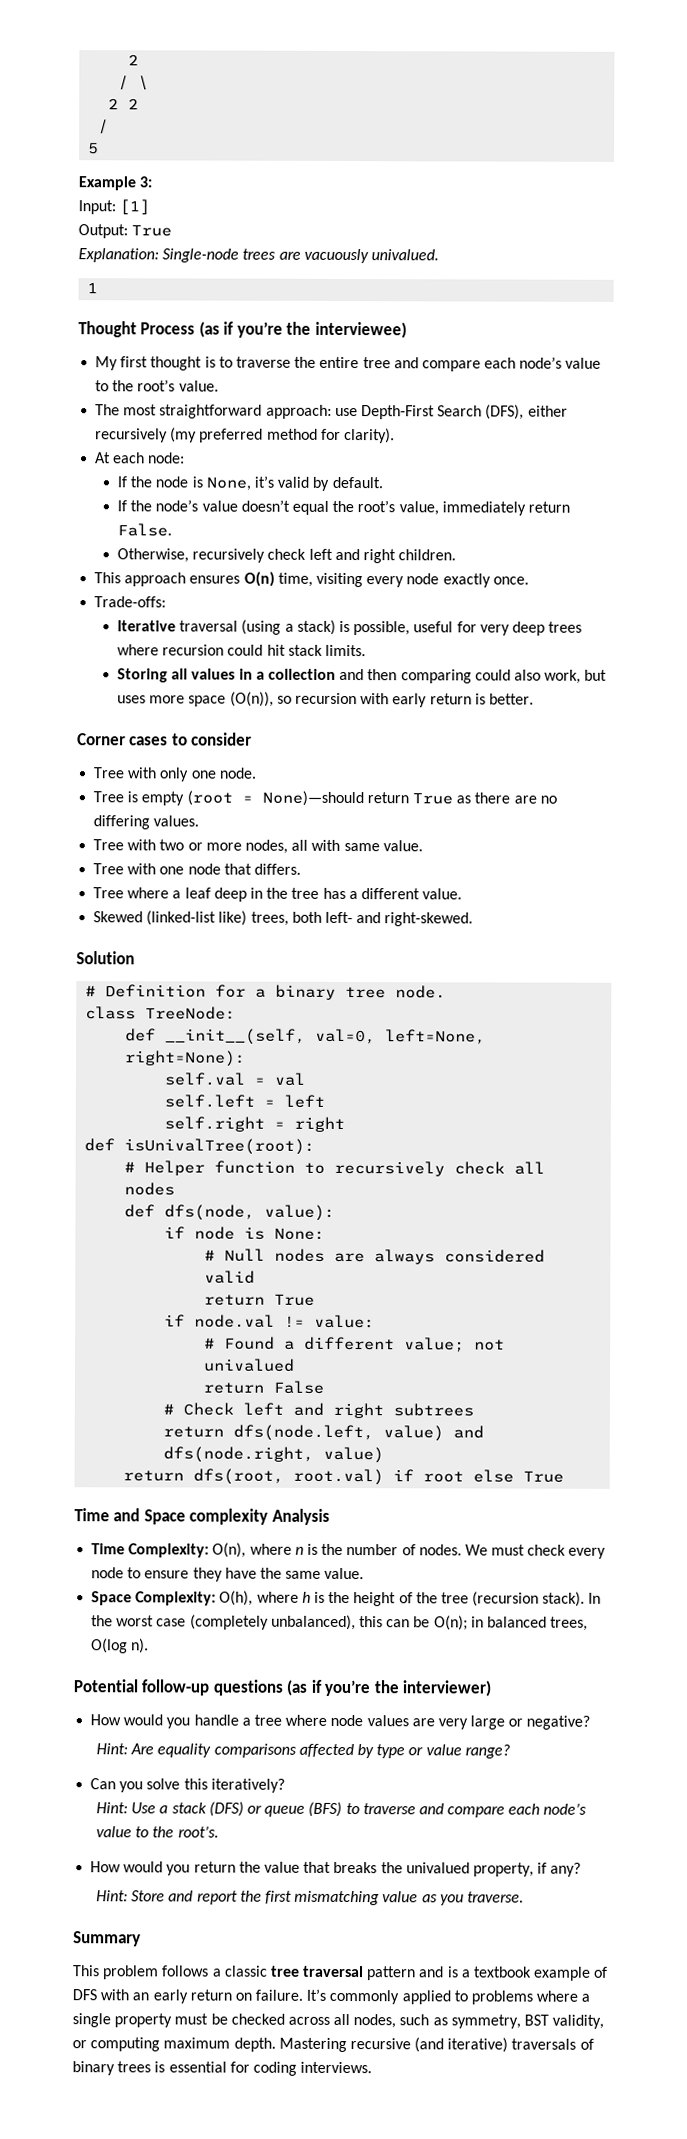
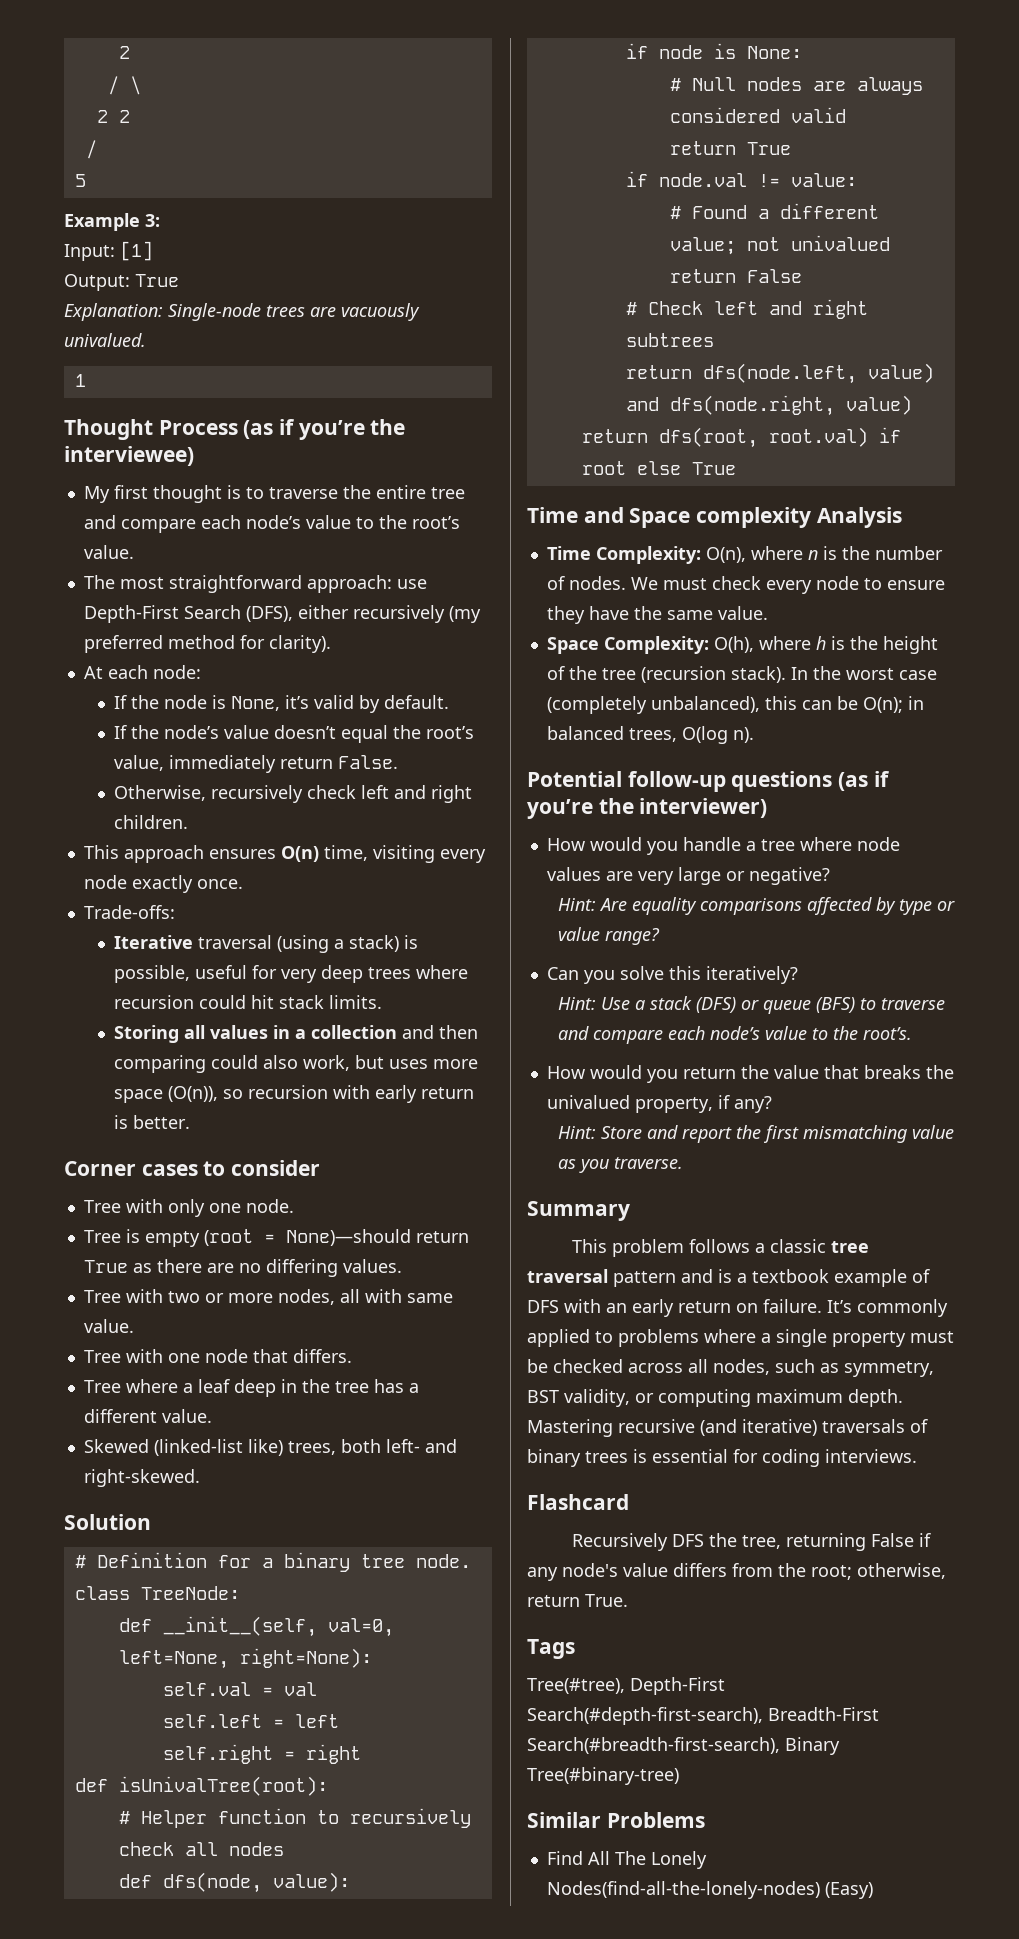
+ Flashcard
+ Recursively DFS the tree, returning False if any node's value differs from the root; otherwise, return True.
+ Tags
+ Tree(#tree), Depth-First Search(#depth-first-search), Breadth-First Search(#breadth-first-search), Binary Tree(#binary-tree)
+ Similar Problems
+ Find All The Lonely Nodes(find-all-the-lonely-nodes) (Easy)

